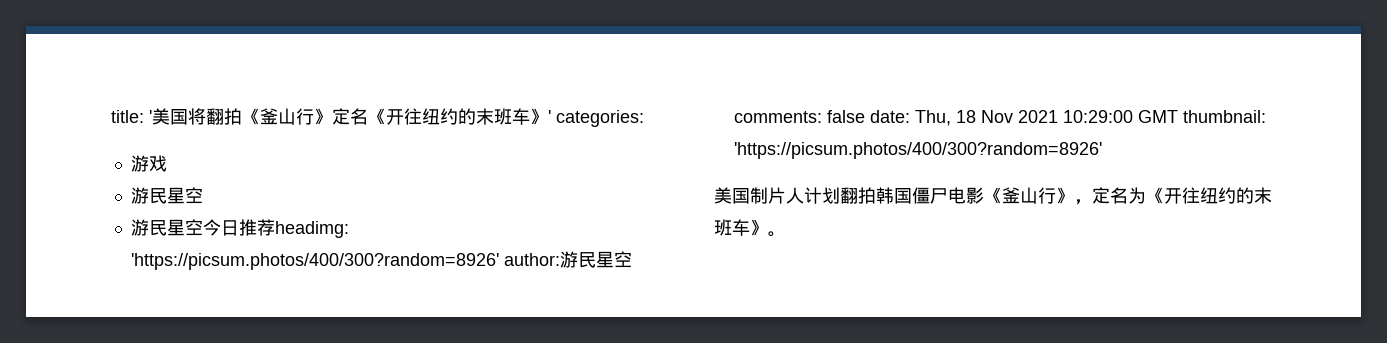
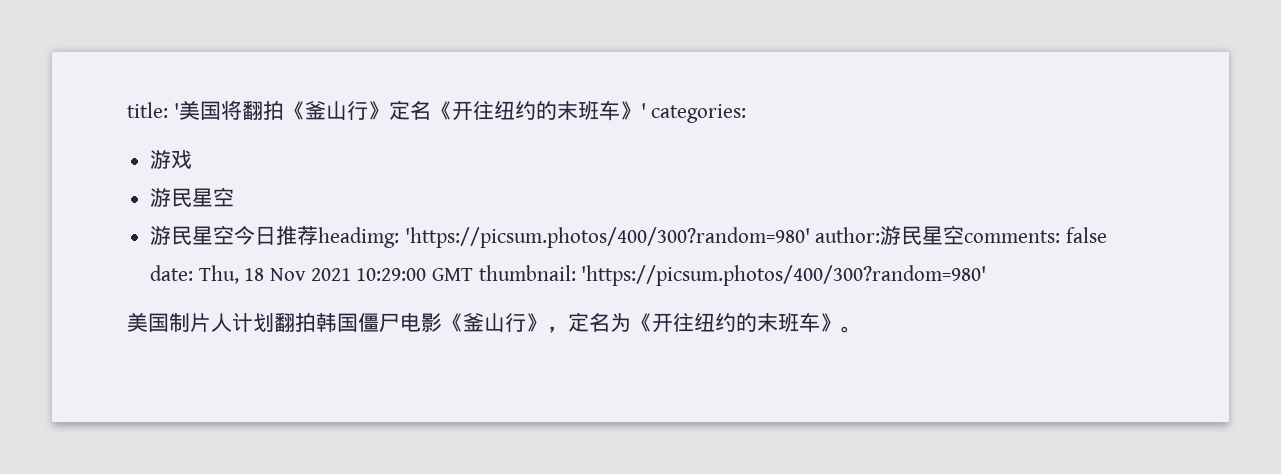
- 游民星空今日推荐headimg: 'https://picsum.photos/400/300?random=8926' author:游民星空comments: false date: Thu, 18 Nov 2021 10:29:00 GMT thumbnail: 'https://picsum.photos/400/300?random=8926'
+ 游民星空今日推荐headimg: 'https://picsum.photos/400/300?random=980' author:游民星空comments: false date: Thu, 18 Nov 2021 10:29:00 GMT thumbnail: 'https://picsum.photos/400/300?random=980'

